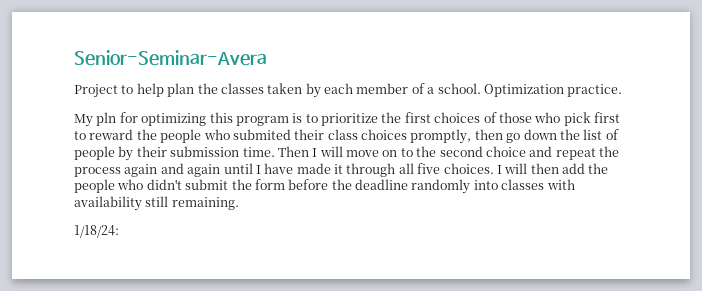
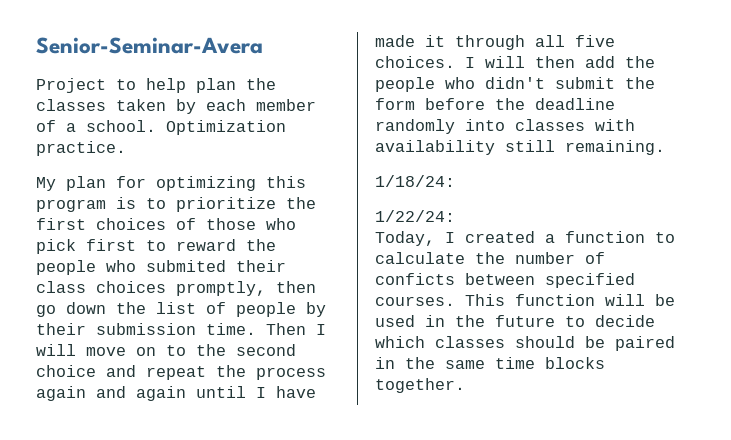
- My pln for optimizing this program is to prioritize the first choices of those who pick first to reward the people who submited their class choices promptly, then go down the list of people by their submission time.
+ My plan for optimizing this program is to prioritize the first choices of those who pick first to reward the people who submited their class choices promptly, then go down the list of people by their submission time.
+ 1/22/24:
+ Today, I created a function to calculate the number of conficts between specified courses. This function will be used in the future to decide which classes should be paired in the same time blocks together.

